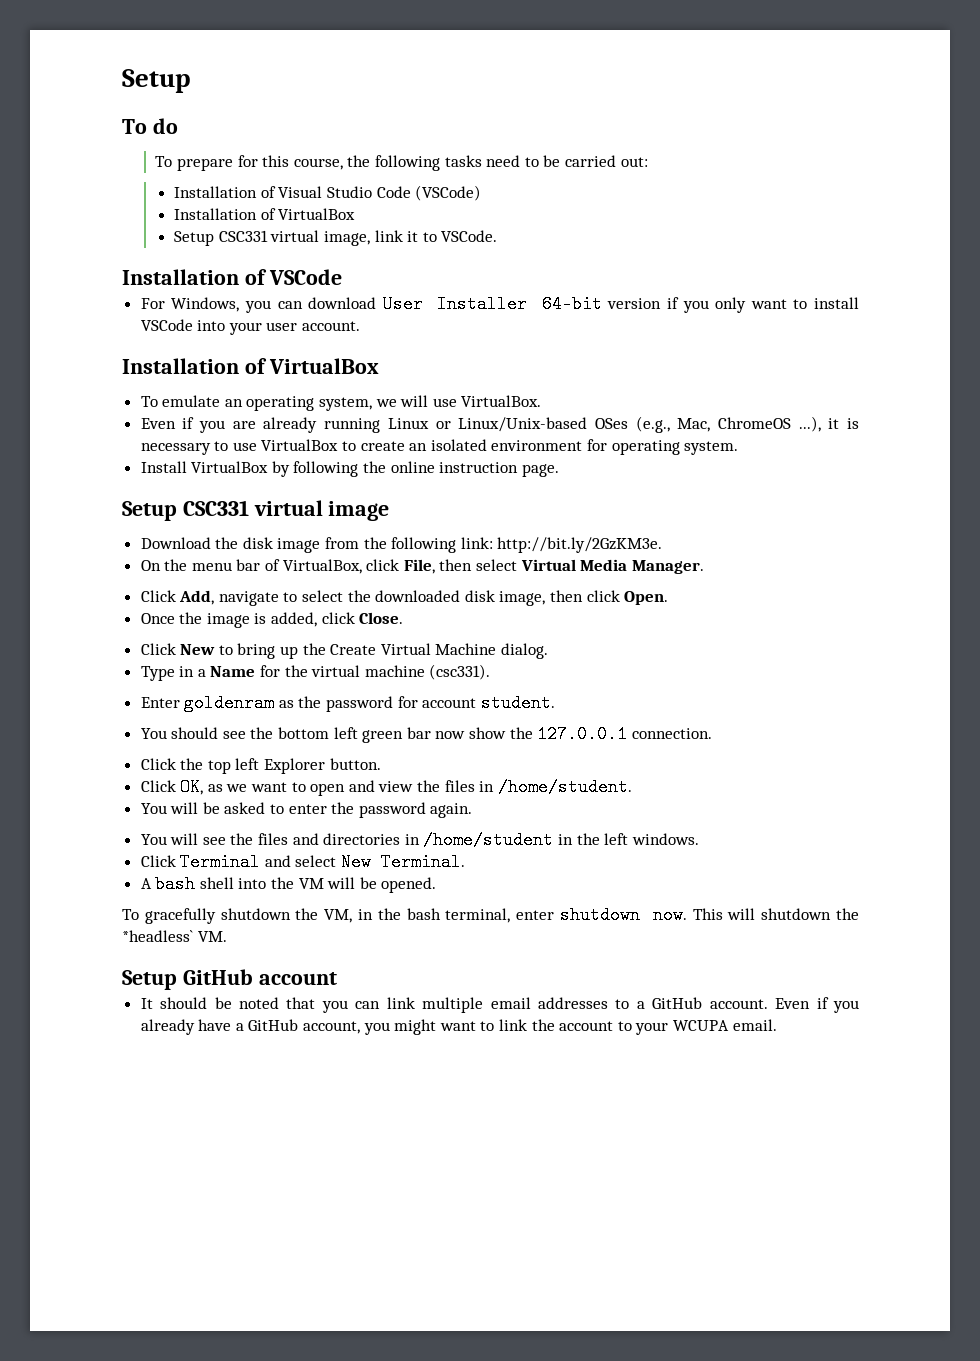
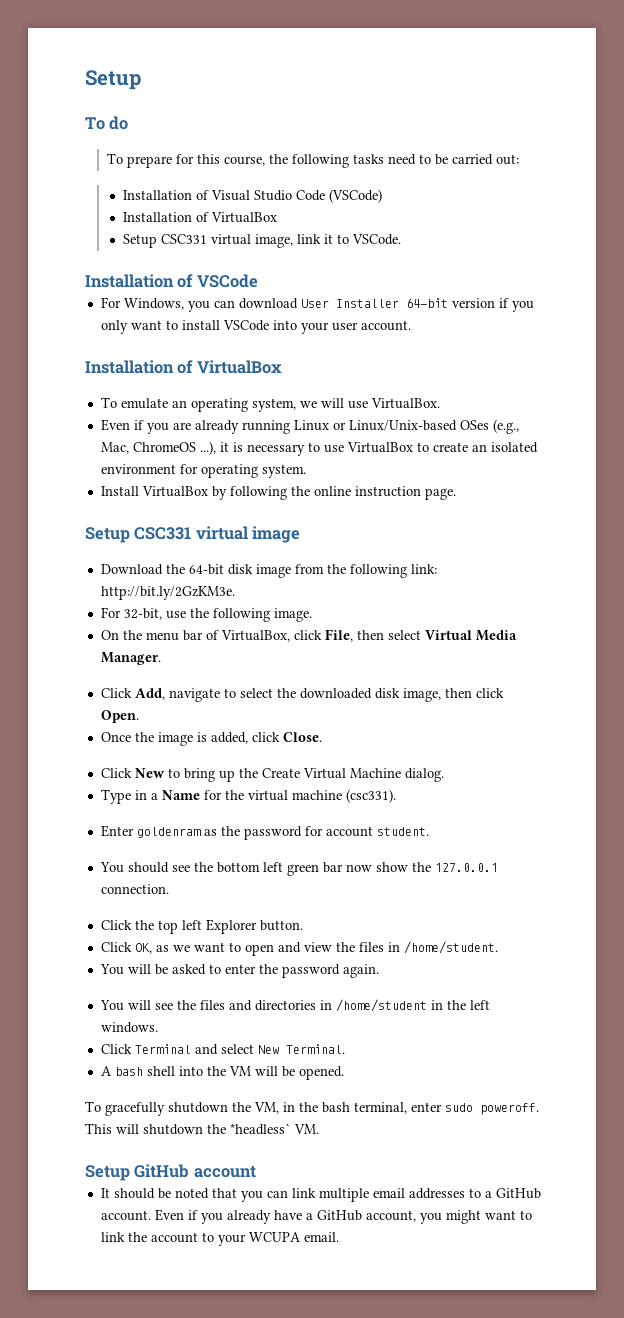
- Download the disk image from the following link: http://bit.ly/2GzKM3e.
+ Download the 64-bit disk image from the following link: http://bit.ly/2GzKM3e.
+ For 32-bit, use the following image.
- To gracefully shutdown the VM, in the bash terminal, enter shutdown now.
+ To gracefully shutdown the VM, in the bash terminal, enter sudo poweroff.

